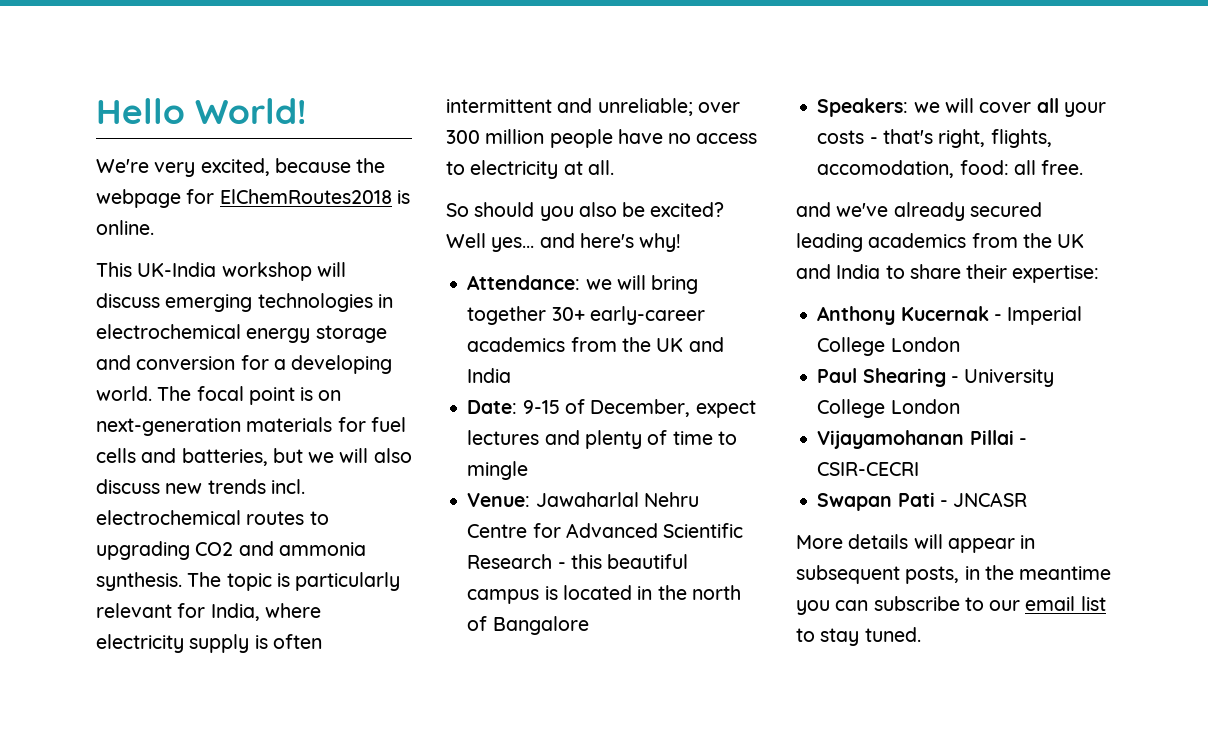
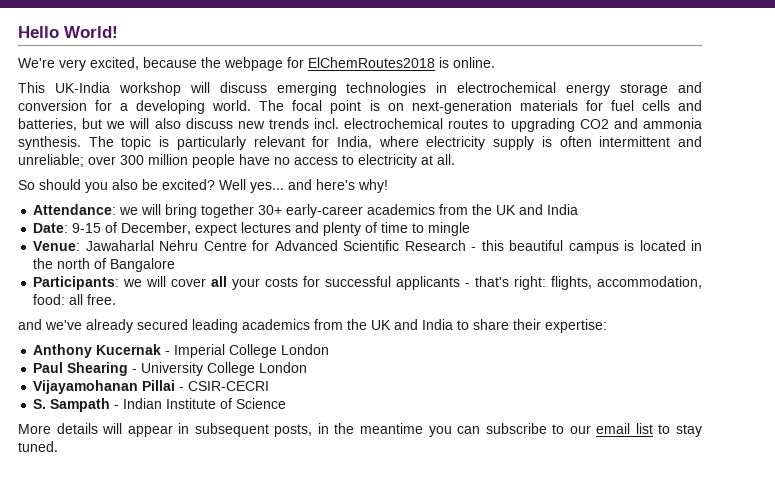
- Speakers: we will cover all your costs - that's right, flights, accomodation, food: all free.
+ Participants: we will cover all your costs for successful applicants - that's right: flights, accommodation, food: all free.
- Swapan Pati - JNCASR
+ S. Sampath - Indian Institute of Science

